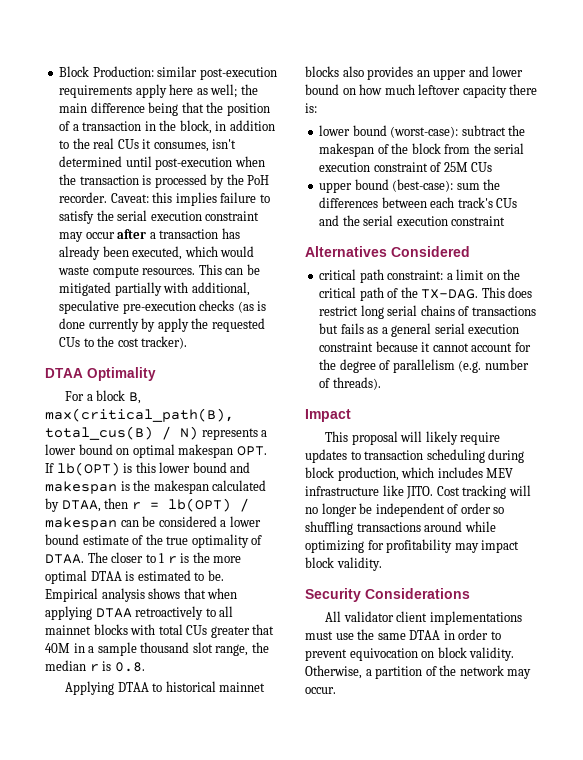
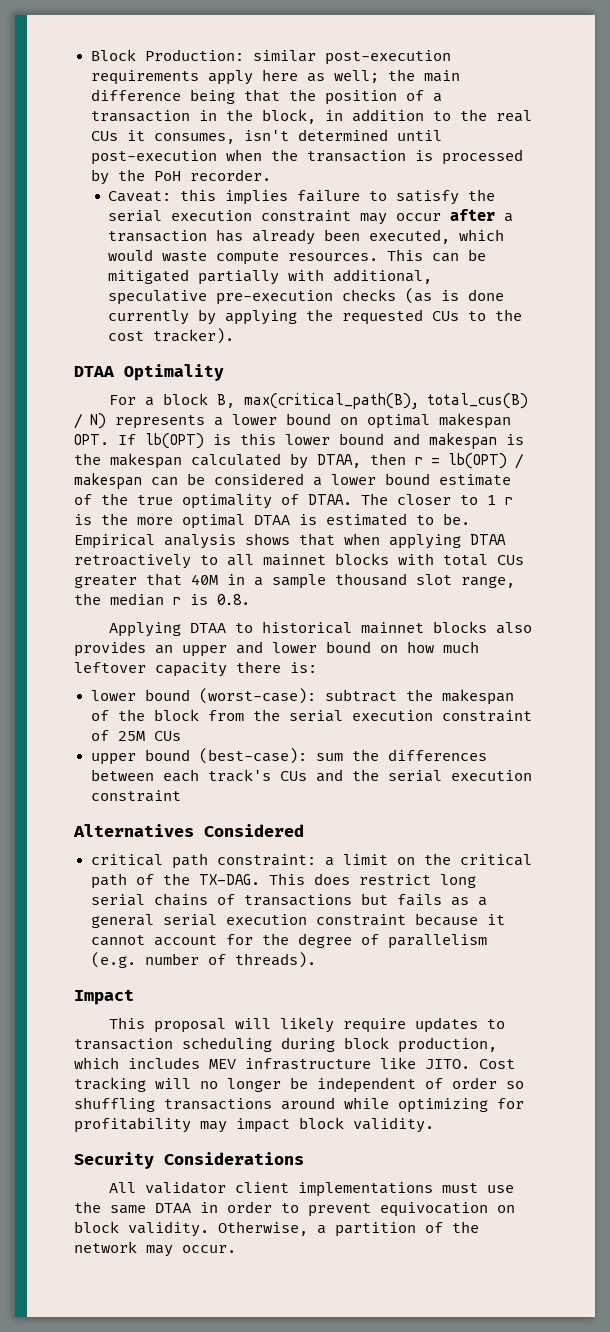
- the main difference being that the position of a transaction in the block, in addition to the real CUs it consumes, isn't determined until post-execution when the transaction is processed by the PoH recorder. Caveat:
+ the main difference being that the position of a transaction in the block, in addition to the real CUs it consumes, isn't determined until post-execution when the transaction is processed by the PoH recorder.
+ Caveat:
- This can be mitigated partially with additional, speculative pre-execution checks (as is done currently by apply the requested CUs to the cost tracker).
+ This can be mitigated partially with additional, speculative pre-execution checks (as is done currently by applying the requested CUs to the cost tracker).

